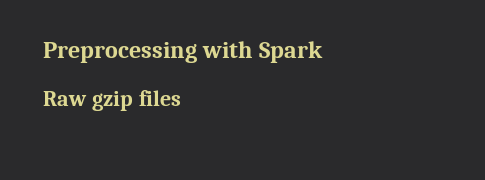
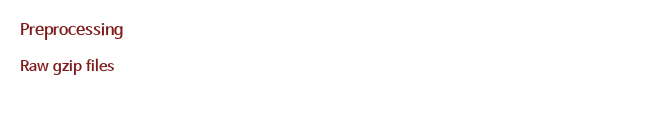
- Preprocessing with Spark
+ Preprocessing

